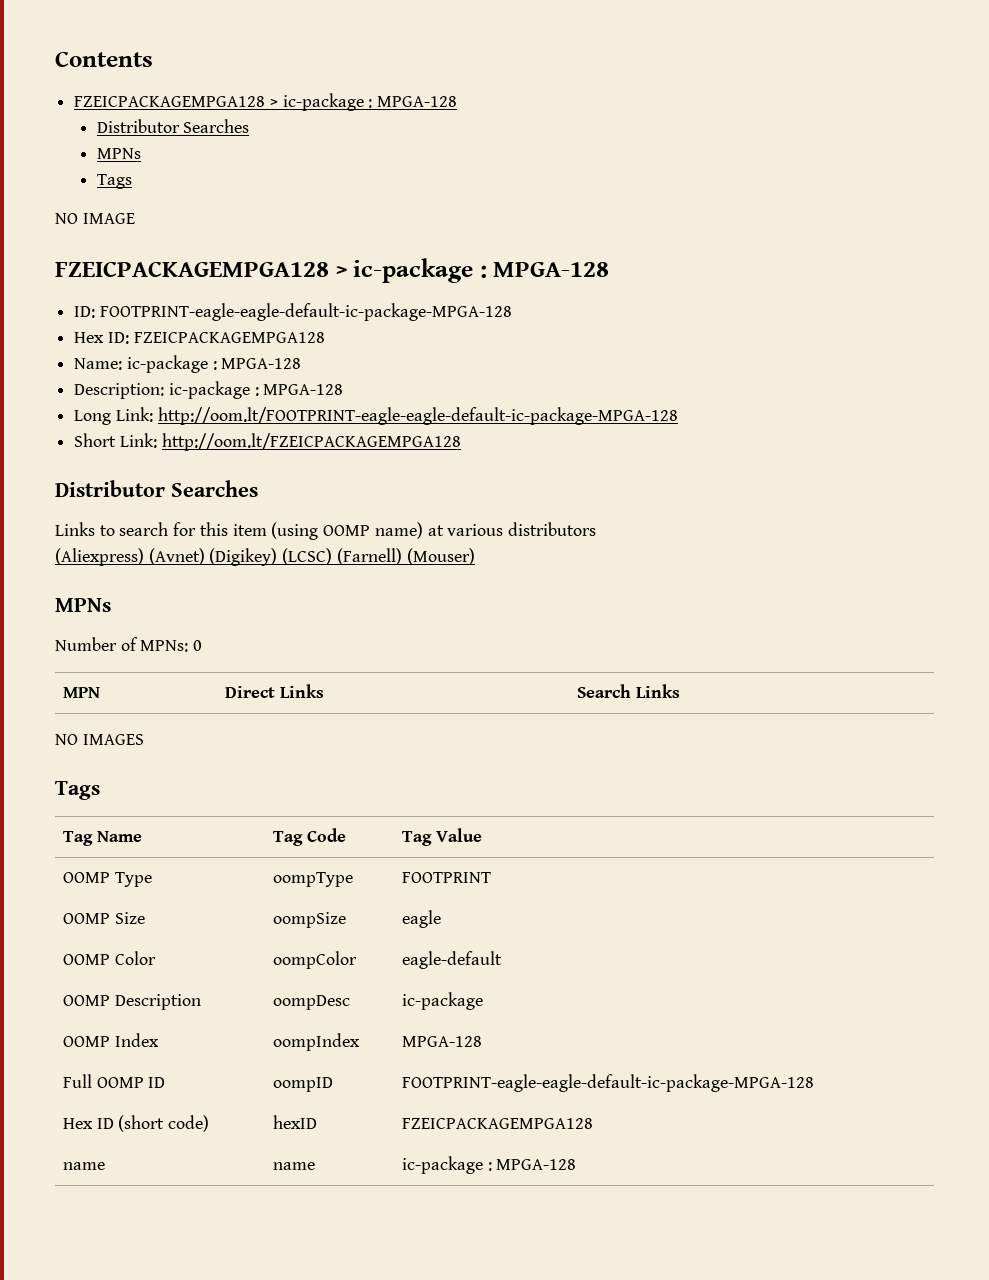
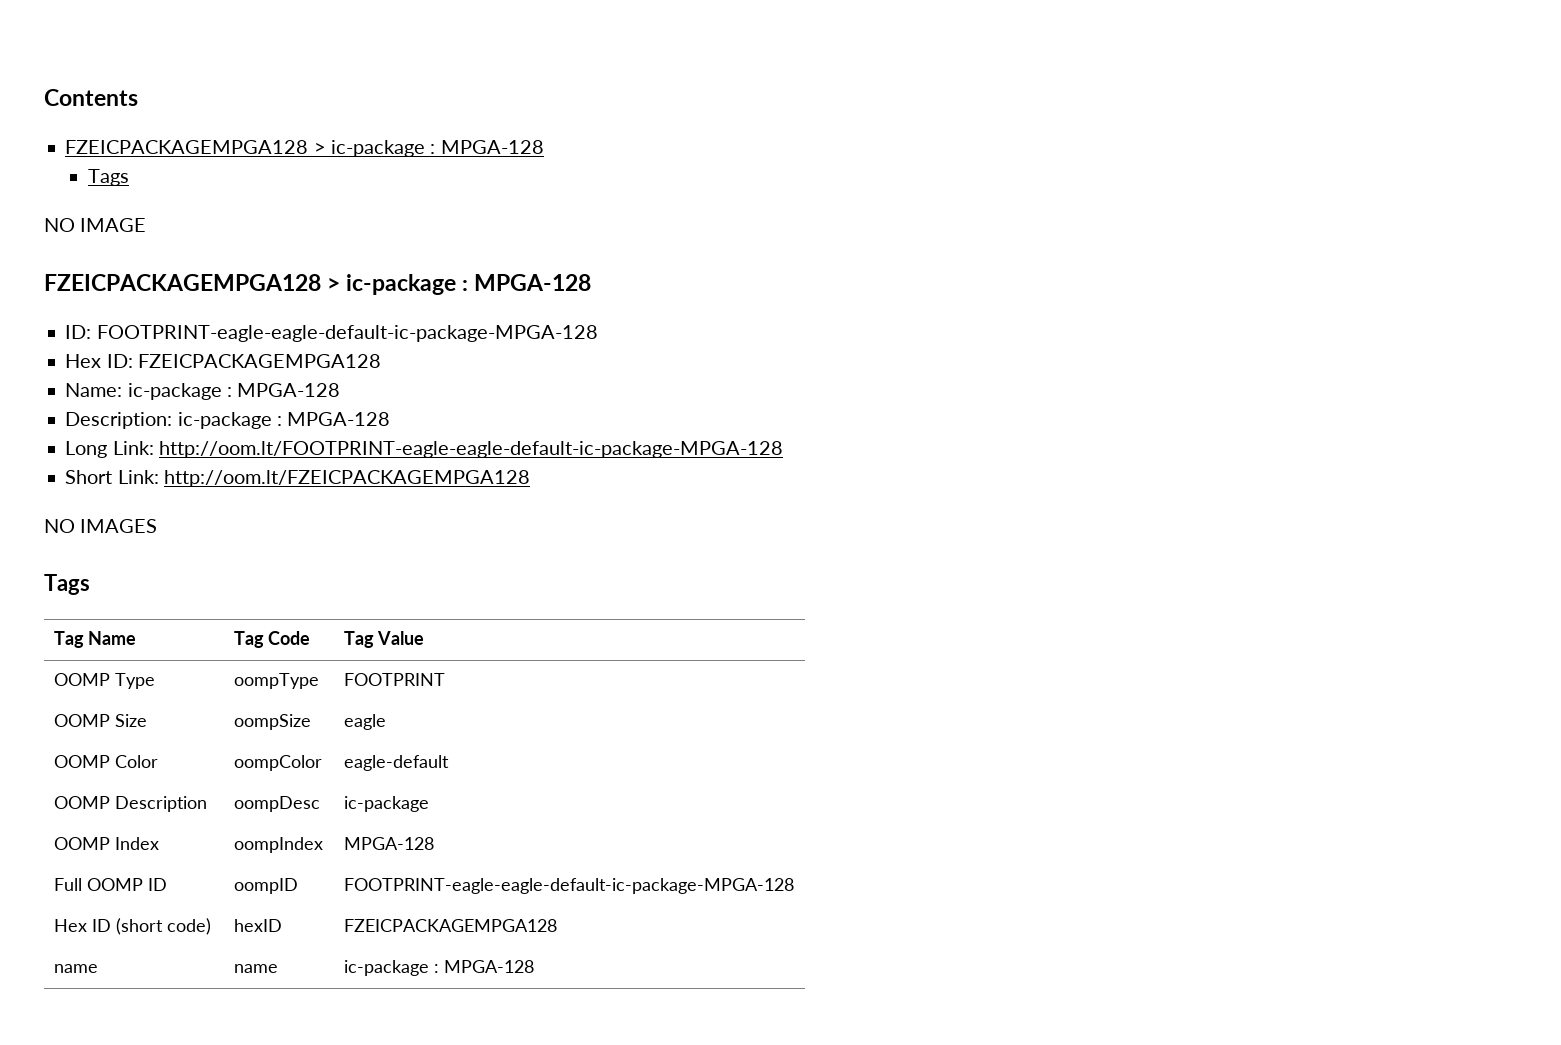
  Contents
  FZEICPACKAGEMPGA128 > ic-package : MPGA-128
- Distributor Searches
- MPNs
  Short Link: http://oom.lt/FZEICPACKAGEMPGA128
- Distributor Searches
- Links to search for this item (using OOMP name) at various distributors
- (Aliexpress) (Avnet) (Digikey) (LCSC) (Farnell) (Mouser)
- MPNs
- Number of MPNs: 0
- MPN | Direct Links | Search Links

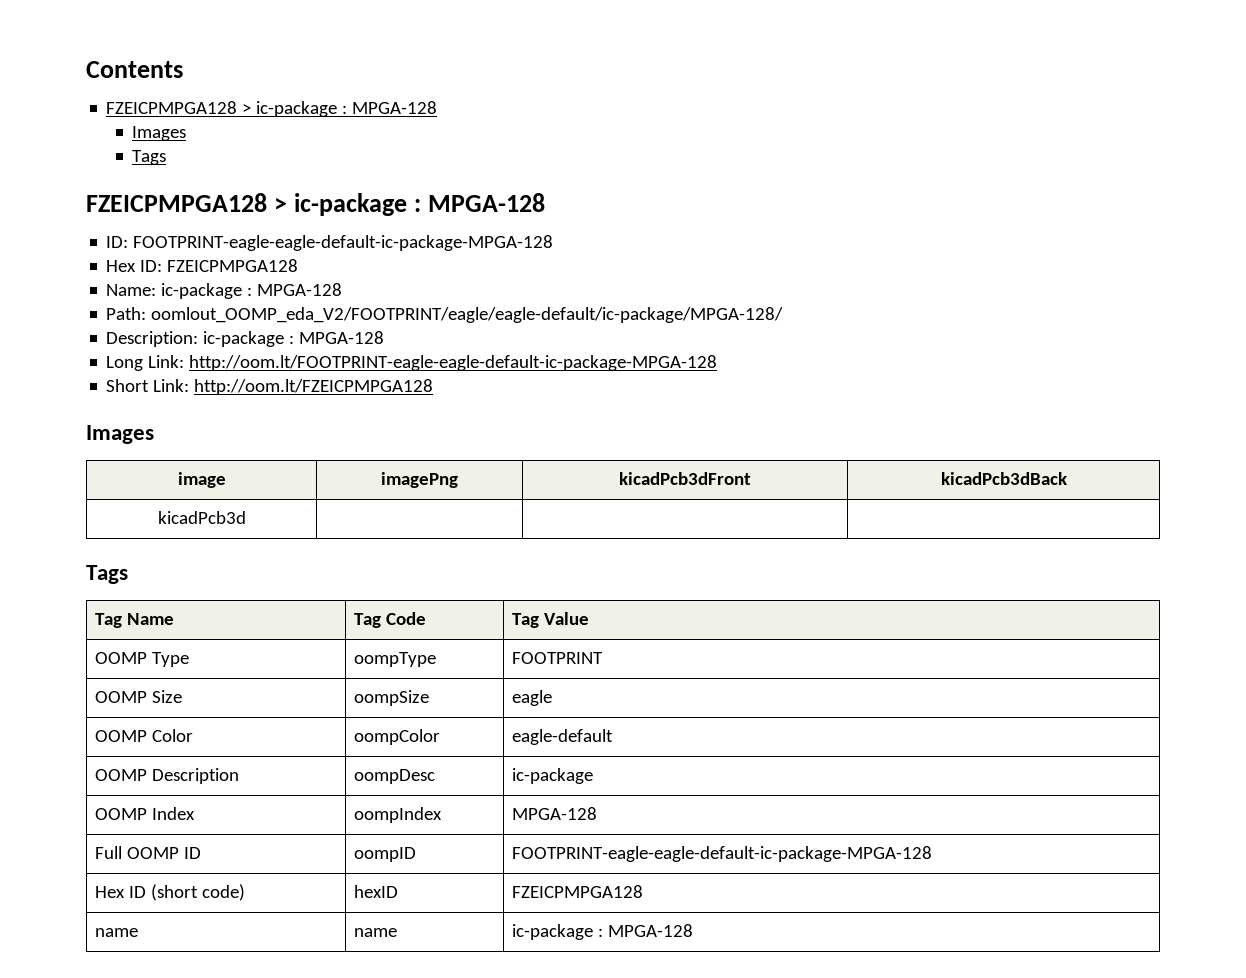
  Contents
- FZEICPACKAGEMPGA128 > ic-package : MPGA-128
+ FZEICPMPGA128 > ic-package : MPGA-128
+ Images
  Tags
- NO IMAGE
- FZEICPACKAGEMPGA128 > ic-package : MPGA-128
+ FZEICPMPGA128 > ic-package : MPGA-128
- Hex ID: FZEICPACKAGEMPGA128
+ Hex ID: FZEICPMPGA128
+ Path: oomlout_OOMP_eda_V2/FOOTPRINT/eagle/eagle-default/ic-package/MPGA-128/
- Short Link: http://oom.lt/FZEICPACKAGEMPGA128
- NO IMAGES
+ Short Link: http://oom.lt/FZEICPMPGA128
+ Images
+ image | imagePng | kicadPcb3dFront | kicadPcb3dBack
+ kicadPcb3d | | |
- Hex ID (short code) | hexID | FZEICPACKAGEMPGA128
+ Hex ID (short code) | hexID | FZEICPMPGA128

